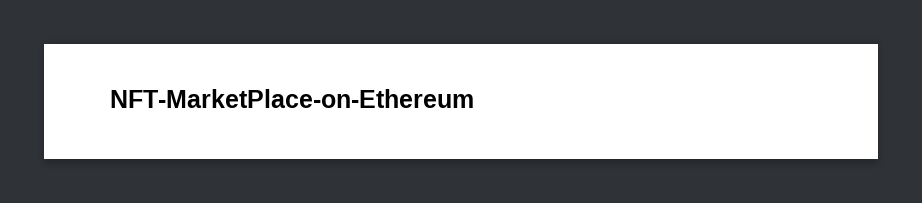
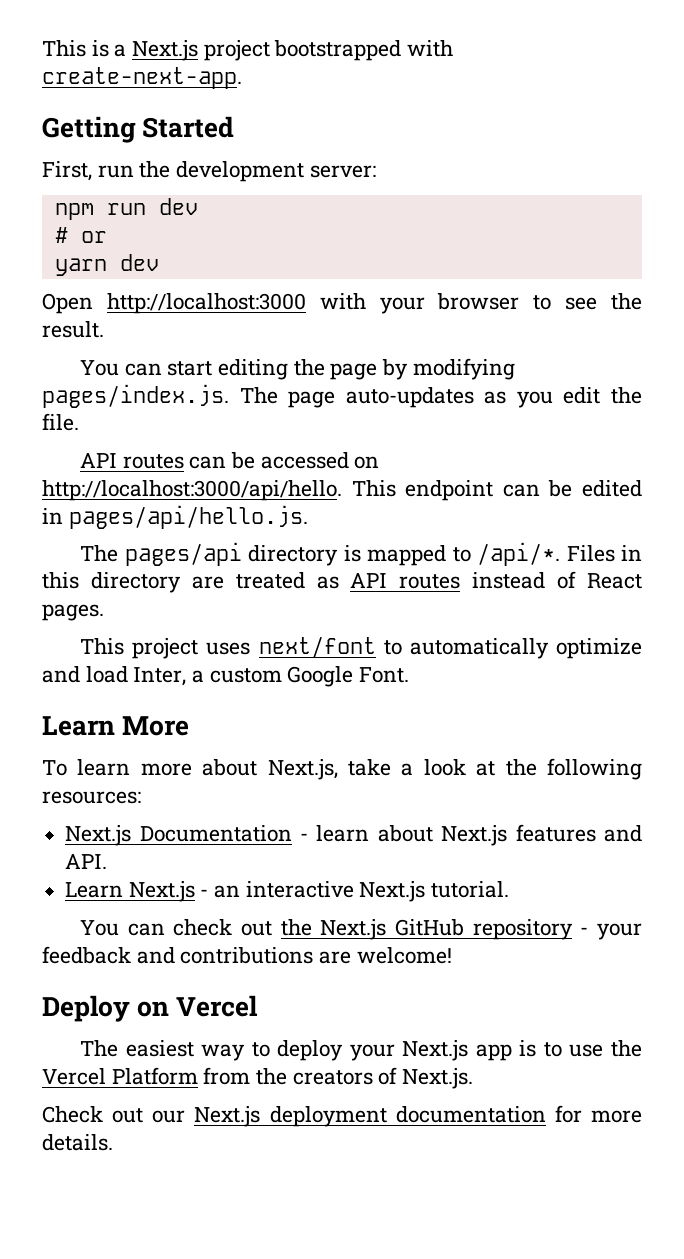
- NFT-MarketPlace-on-Ethereum
+ This is a Next.js project bootstrapped with create-next-app.
+ Getting Started
+ First, run the development server:
+ npm run dev
+ # or
+ yarn dev
+ Open http://localhost:3000 with your browser to see the result.
+ You can start editing the page by modifying pages/index.js. The page auto-updates as you edit the file.
+ API routes can be accessed on http://localhost:3000/api/hello. This endpoint can be edited in pages/api/hello.js.
+ The pages/api directory is mapped to /api/*. Files in this directory are treated as API routes instead of React pages.
+ This project uses next/font to automatically optimize and load Inter, a custom Google Font.
+ Learn More
+ To learn more about Next.js, take a look at the following resources:
+ Next.js Documentation - learn about Next.js features and API.
+ Learn Next.js - an interactive Next.js tutorial.
+ You can check out the Next.js GitHub repository - your feedback and contributions are welcome!
+ Deploy on Vercel
+ The easiest way to deploy your Next.js app is to use the Vercel Platform from the creators of Next.js.
+ Check out our Next.js deployment documentation for more details.

